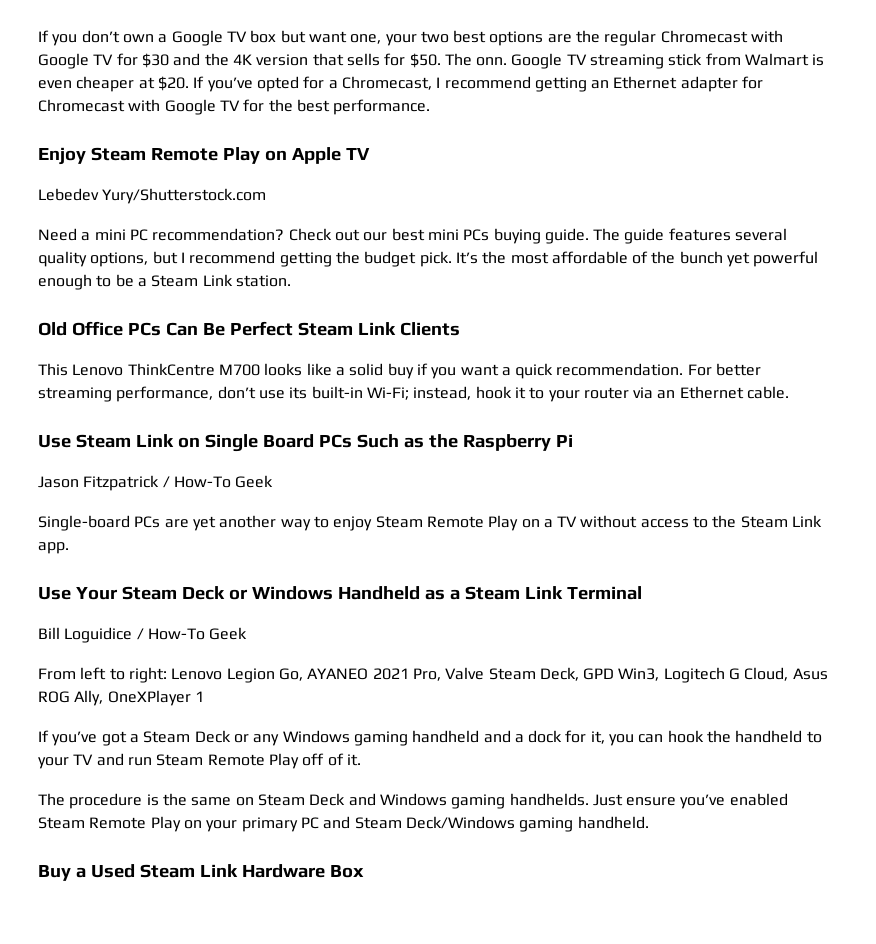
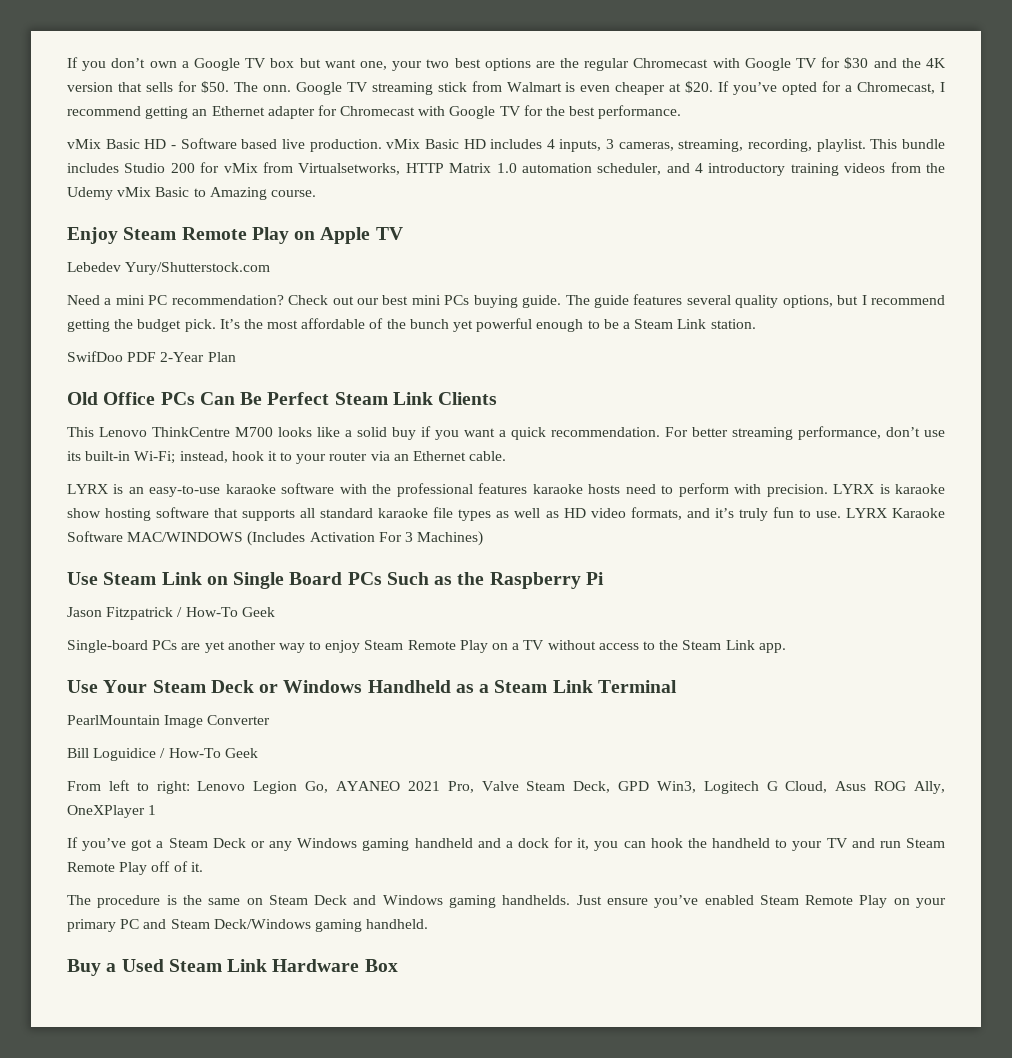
+ vMix Basic HD - Software based live production. vMix Basic HD includes 4 inputs, 3 cameras, streaming, recording, playlist. This bundle includes Studio 200 for vMix from Virtualsetworks, HTTP Matrix 1.0 automation scheduler, and 4 introductory training videos from the Udemy vMix Basic to Amazing course.
+ SwifDoo PDF 2-Year Plan
+ LYRX is an easy-to-use karaoke software with the professional features karaoke hosts need to perform with precision. LYRX is karaoke show hosting software that supports all standard karaoke file types as well as HD video formats, and it’s truly fun to use. LYRX Karaoke Software MAC/WINDOWS (Includes Activation For 3 Machines)
+ PearlMountain Image Converter

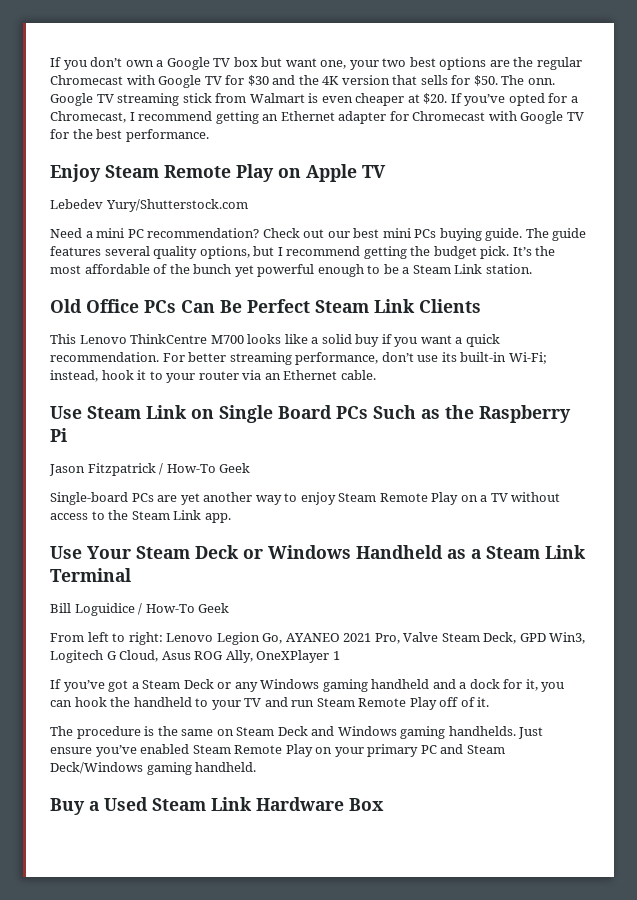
- vMix Basic HD - Software based live production. vMix Basic HD includes 4 inputs, 3 cameras, streaming, recording, playlist. This bundle includes Studio 200 for vMix from Virtualsetworks, HTTP Matrix 1.0 automation scheduler, and 4 introductory training videos from the Udemy vMix Basic to Amazing course.
- SwifDoo PDF 2-Year Plan
- LYRX is an easy-to-use karaoke software with the professional features karaoke hosts need to perform with precision. LYRX is karaoke show hosting software that supports all standard karaoke file types as well as HD video formats, and it’s truly fun to use. LYRX Karaoke Software MAC/WINDOWS (Includes Activation For 3 Machines)
- PearlMountain Image Converter

